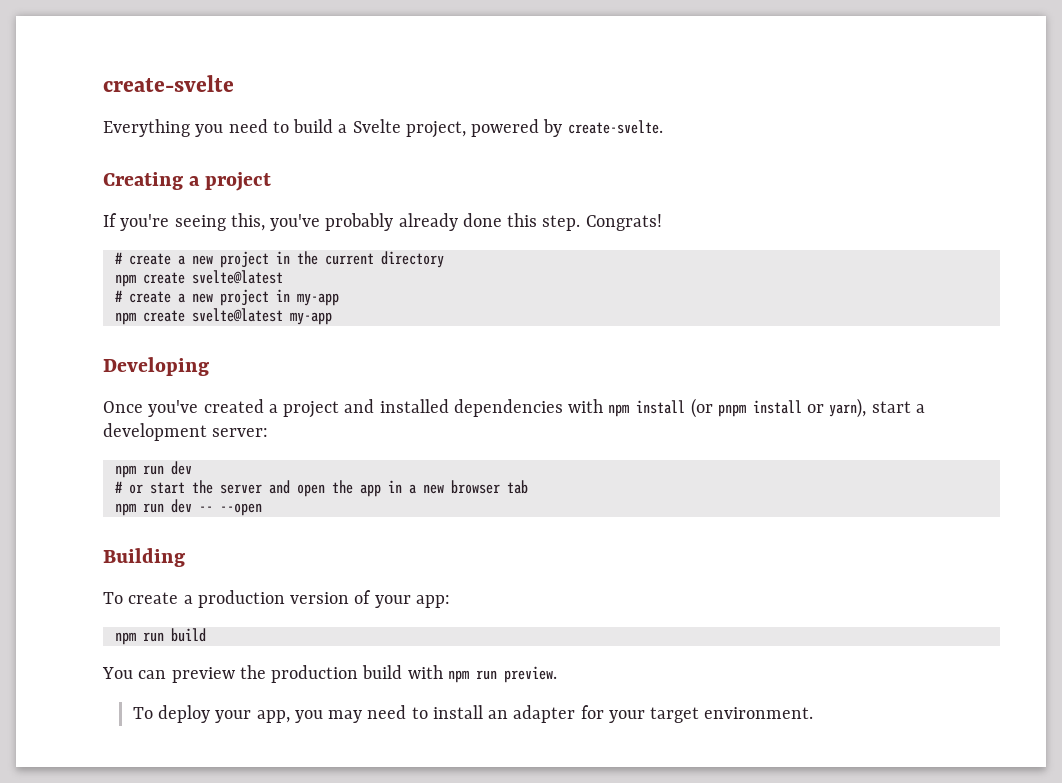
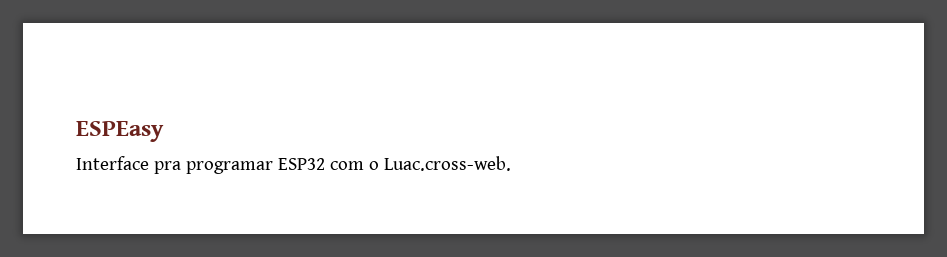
- create-svelte
- Everything you need to build a Svelte project, powered by create-svelte.
- Creating a project
- If you're seeing this, you've probably already done this step. Congrats!
- # create a new project in the current directory
- npm create svelte@latest
- # create a new project in my-app
- npm create svelte@latest my-app
- Developing
- Once you've created a project and installed dependencies with npm install (or pnpm install or yarn), start a development server:
- npm run dev
- # or start the server and open the app in a new browser tab
- npm run dev -- --open
- Building
- To create a production version of your app:
- npm run build
- You can preview the production build with npm run preview.
- To deploy your app, you may need to install an adapter for your target environment.
+ ESPEasy
+ Interface pra programar ESP32 com o Luac.cross-web.

